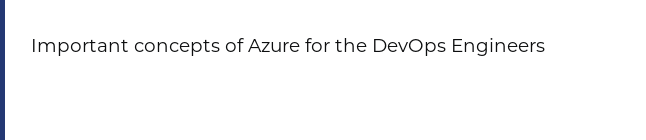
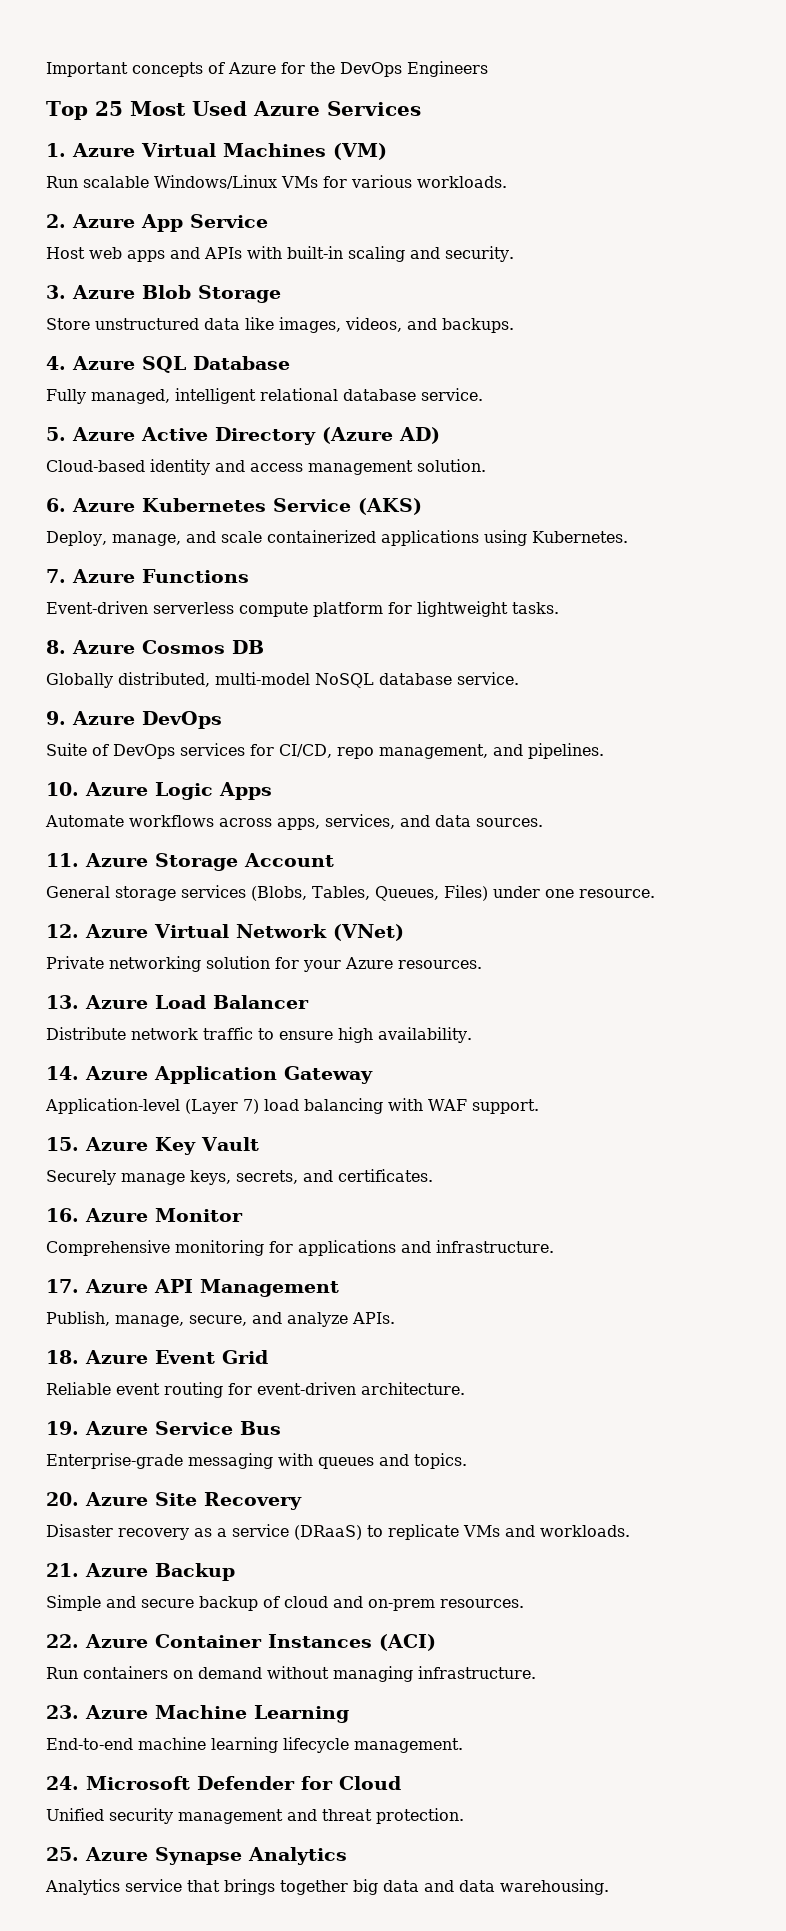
+ Top 25 Most Used Azure Services
+ 1. Azure Virtual Machines (VM)
+ Run scalable Windows/Linux VMs for various workloads.
+ 2. Azure App Service
+ Host web apps and APIs with built-in scaling and security.
+ 3. Azure Blob Storage
+ Store unstructured data like images, videos, and backups.
+ 4. Azure SQL Database
+ Fully managed, intelligent relational database service.
+ 5. Azure Active Directory (Azure AD)
+ Cloud-based identity and access management solution.
+ 6. Azure Kubernetes Service (AKS)
+ Deploy, manage, and scale containerized applications using Kubernetes.
+ 7. Azure Functions
+ Event-driven serverless compute platform for lightweight tasks.
+ 8. Azure Cosmos DB
+ Globally distributed, multi-model NoSQL database service.
+ 9. Azure DevOps
+ Suite of DevOps services for CI/CD, repo management, and pipelines.
+ 10. Azure Logic Apps
+ Automate workflows across apps, services, and data sources.
+ 11. Azure Storage Account
+ General storage services (Blobs, Tables, Queues, Files) under one resource.
+ 12. Azure Virtual Network (VNet)
+ Private networking solution for your Azure resources.
+ 13. Azure Load Balancer
+ Distribute network traffic to ensure high availability.
+ 14. Azure Application Gateway
+ Application-level (Layer 7) load balancing with WAF support.
+ 15. Azure Key Vault
+ Securely manage keys, secrets, and certificates.
+ 16. Azure Monitor
+ Comprehensive monitoring for applications and infrastructure.
+ 17. Azure API Management
+ Publish, manage, secure, and analyze APIs.
+ 18. Azure Event Grid
+ Reliable event routing for event-driven architecture.
+ 19. Azure Service Bus
+ Enterprise-grade messaging with queues and topics.
+ 20. Azure Site Recovery
+ Disaster recovery as a service (DRaaS) to replicate VMs and workloads.
+ 21. Azure Backup
+ Simple and secure backup of cloud and on-prem resources.
+ 22. Azure Container Instances (ACI)
+ Run containers on demand without managing infrastructure.
+ 23. Azure Machine Learning
+ End-to-end machine learning lifecycle management.
+ 24. Microsoft Defender for Cloud
+ Unified security management and threat protection.
+ 25. Azure Synapse Analytics
+ Analytics service that brings together big data and data warehousing.

